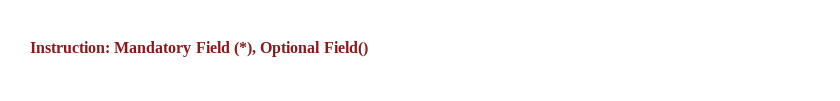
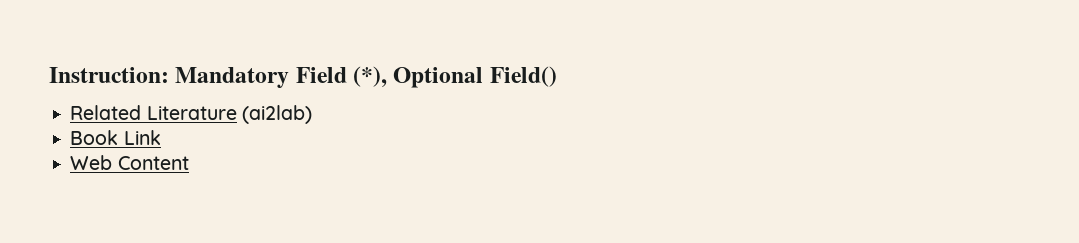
+ Related Literature (ai2lab)
+ Book Link
+ Web Content

